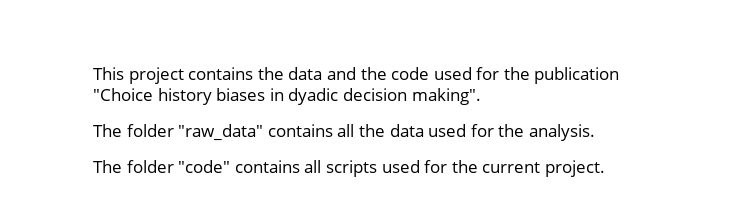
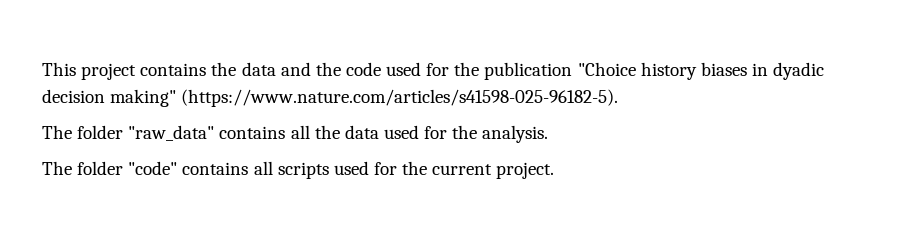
- This project contains the data and the code used for the publication "Choice history biases in dyadic decision making".
+ This project contains the data and the code used for the publication "Choice history biases in dyadic decision making" (https://www.nature.com/articles/s41598-025-96182-5).

